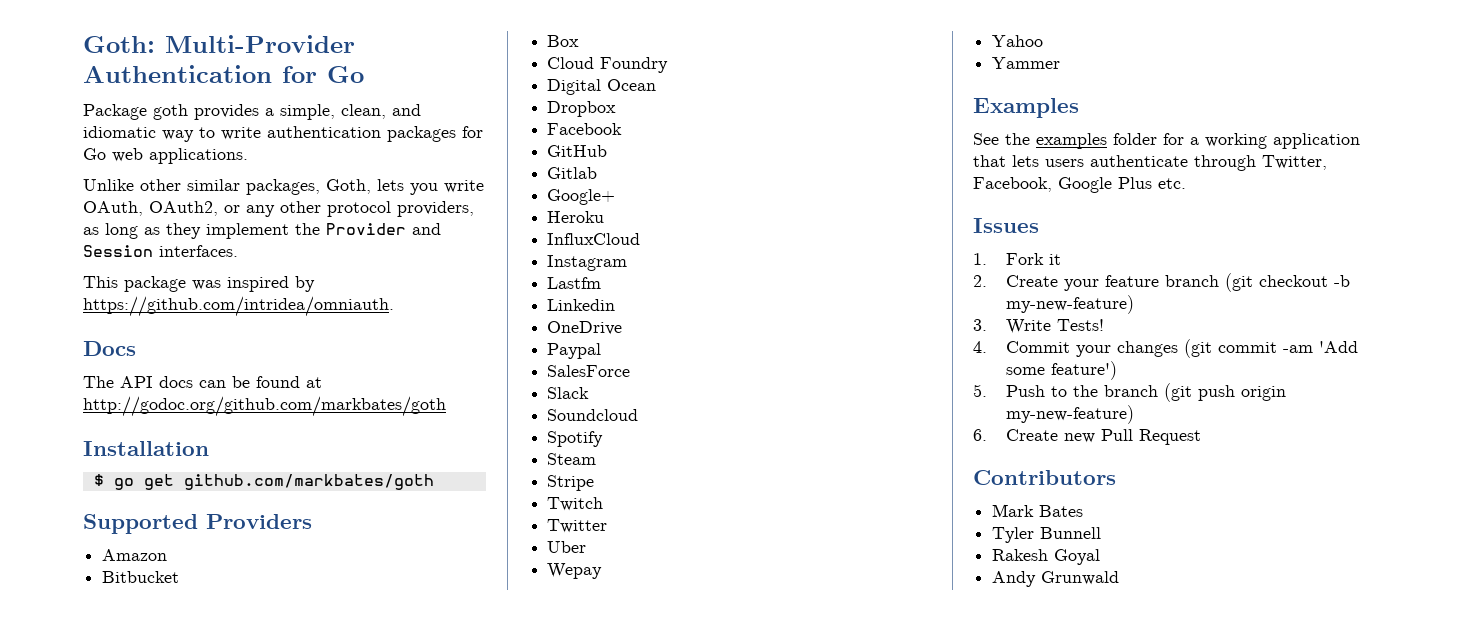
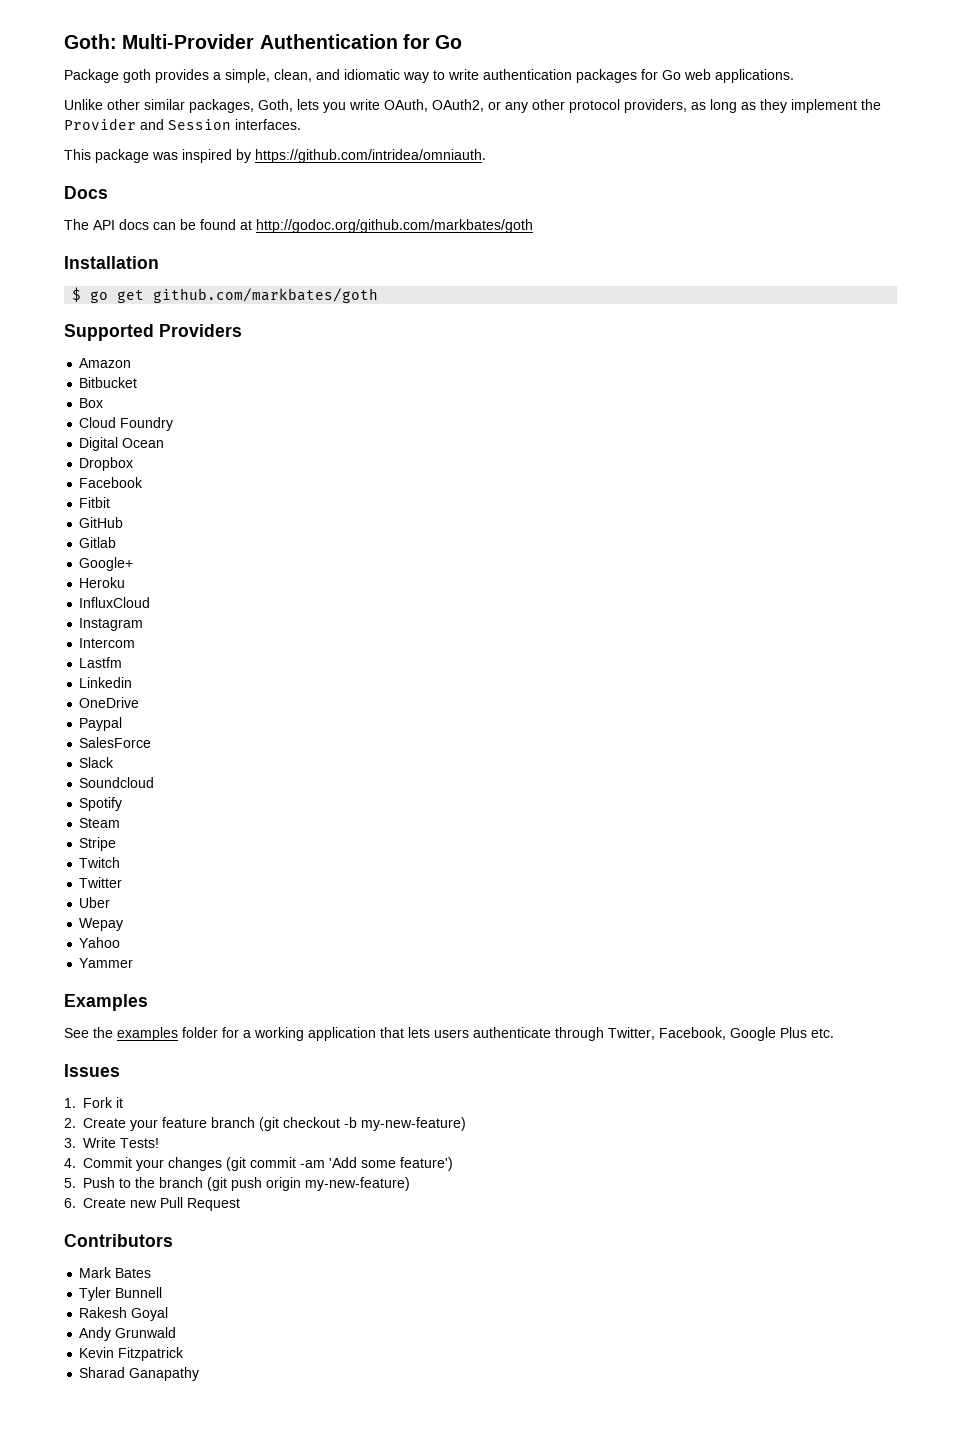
+ Fitbit
+ Intercom
+ Kevin Fitzpatrick
+ Sharad Ganapathy

